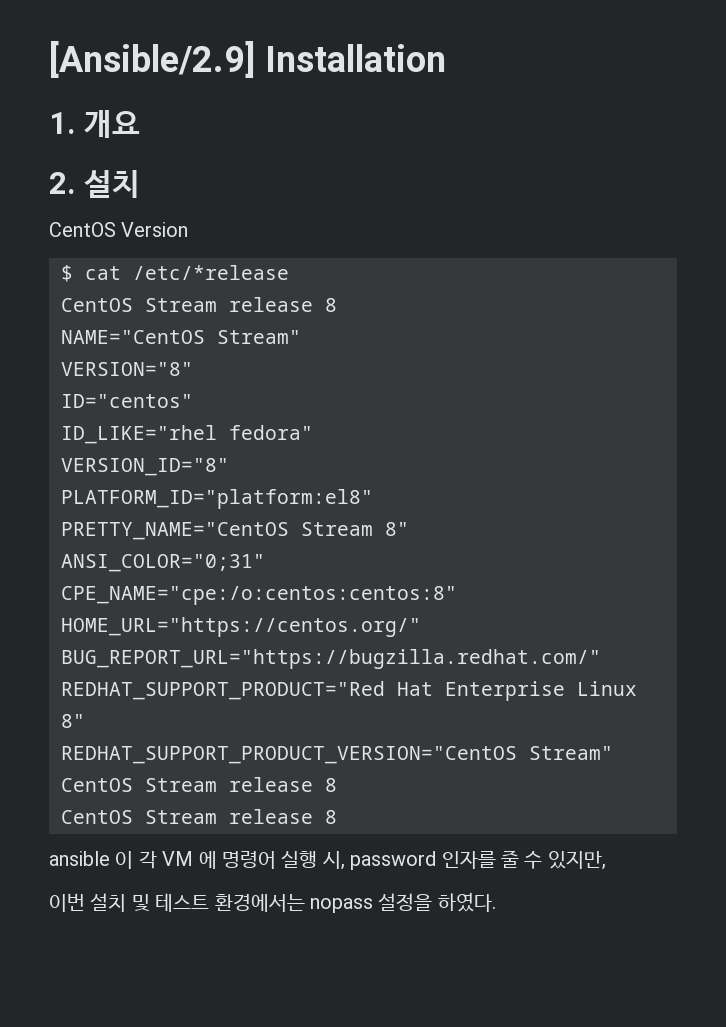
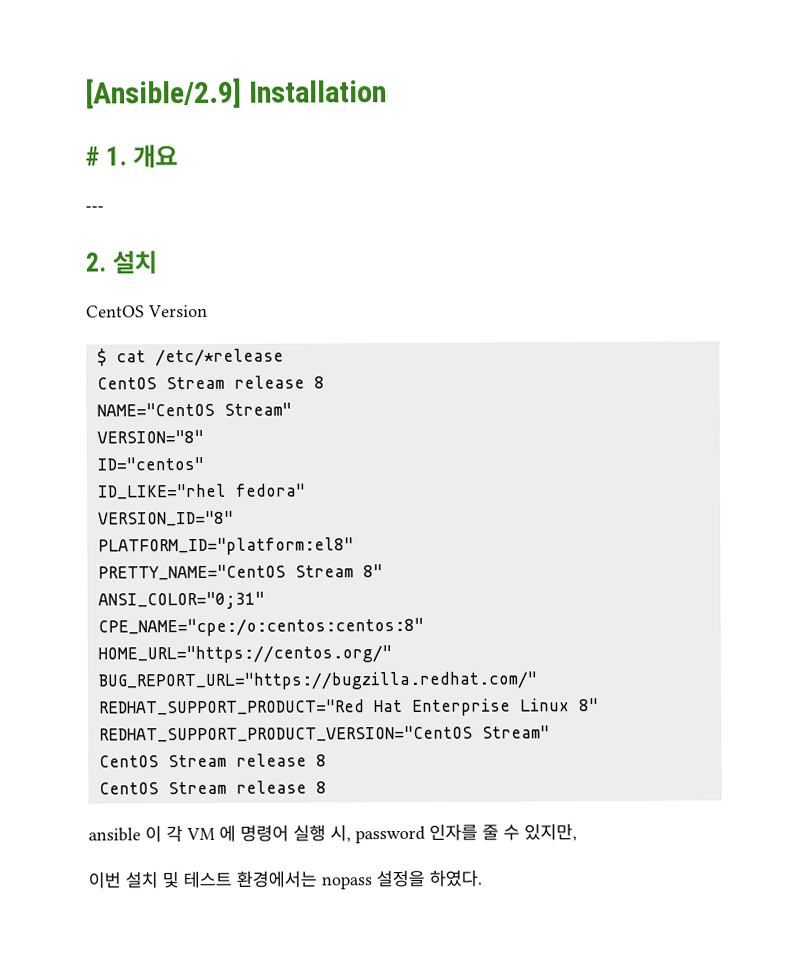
- 1. 개요
+ # 1. 개요
+ ---

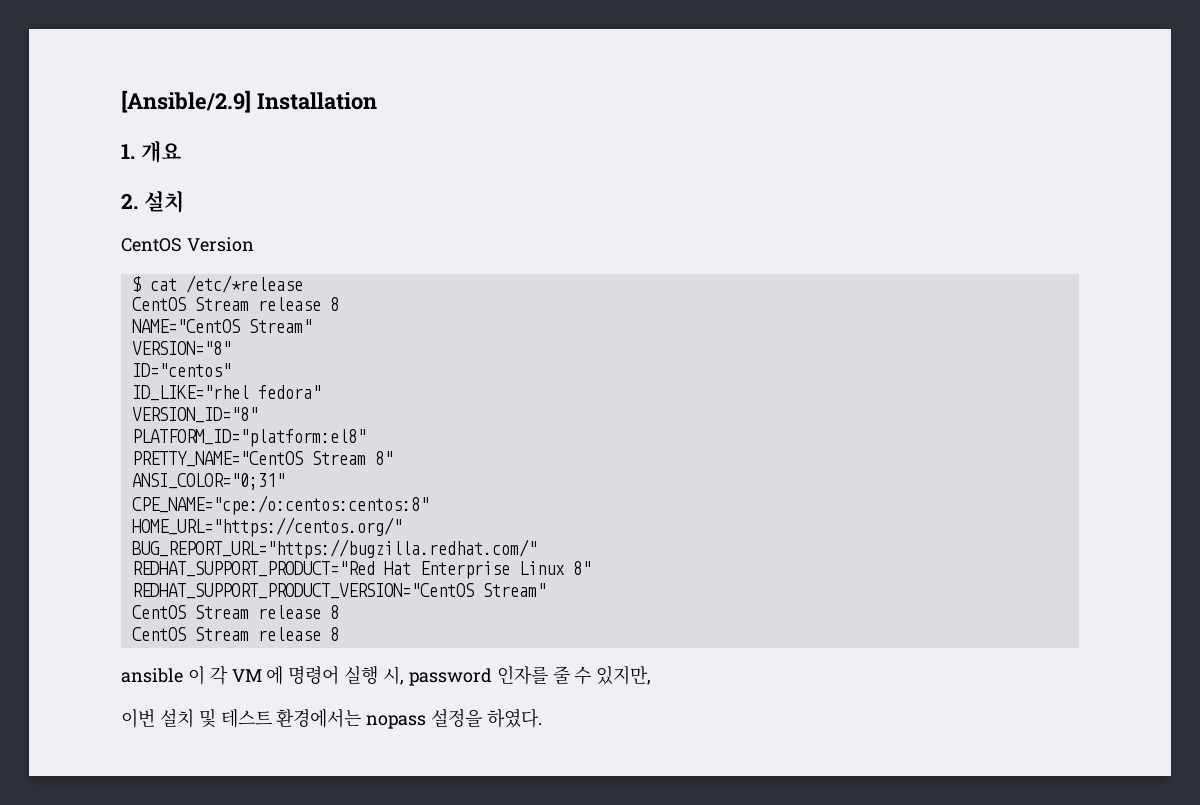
- # 1. 개요
+ 1. 개요
- ---

